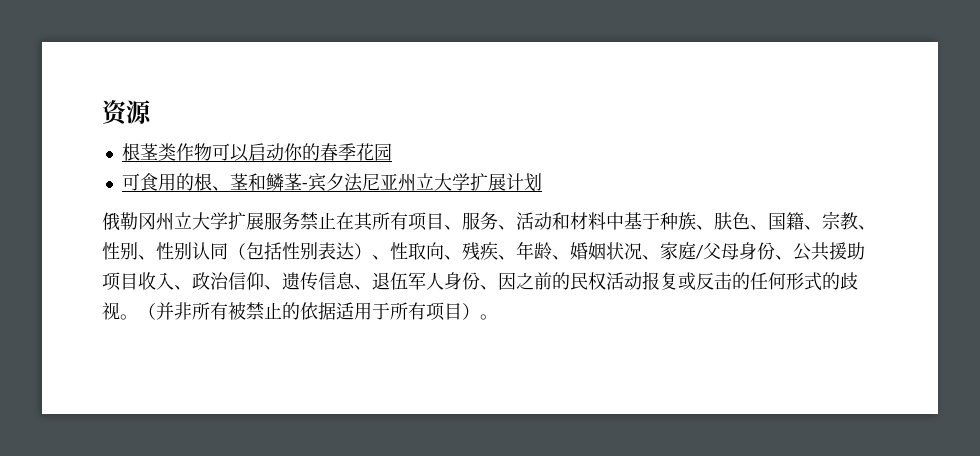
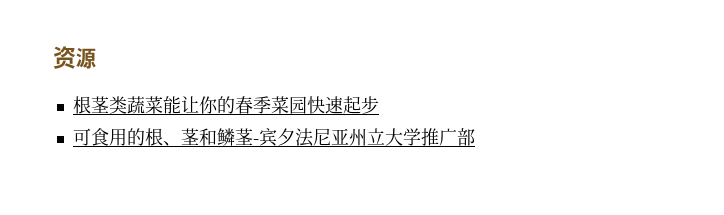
- 根茎类作物可以启动你的春季花园
+ 根茎类蔬菜能让你的春季菜园快速起步
- 可食用的根、茎和鳞茎-宾夕法尼亚州立大学扩展计划
- 俄勒冈州立大学扩展服务禁止在其所有项目、服务、活动和材料中基于种族、肤色、国籍、宗教、性别、性别认同（包括性别表达）、性取向、残疾、年龄、婚姻状况、家庭/父母身份、公共援助项目收入、政治信仰、遗传信息、退伍军人身份、因之前的民权活动报复或反击的任何形式的歧视。（并非所有被禁止的依据适用于所有项目）。
+ 可食用的根、茎和鳞茎-宾夕法尼亚州立大学推广部

